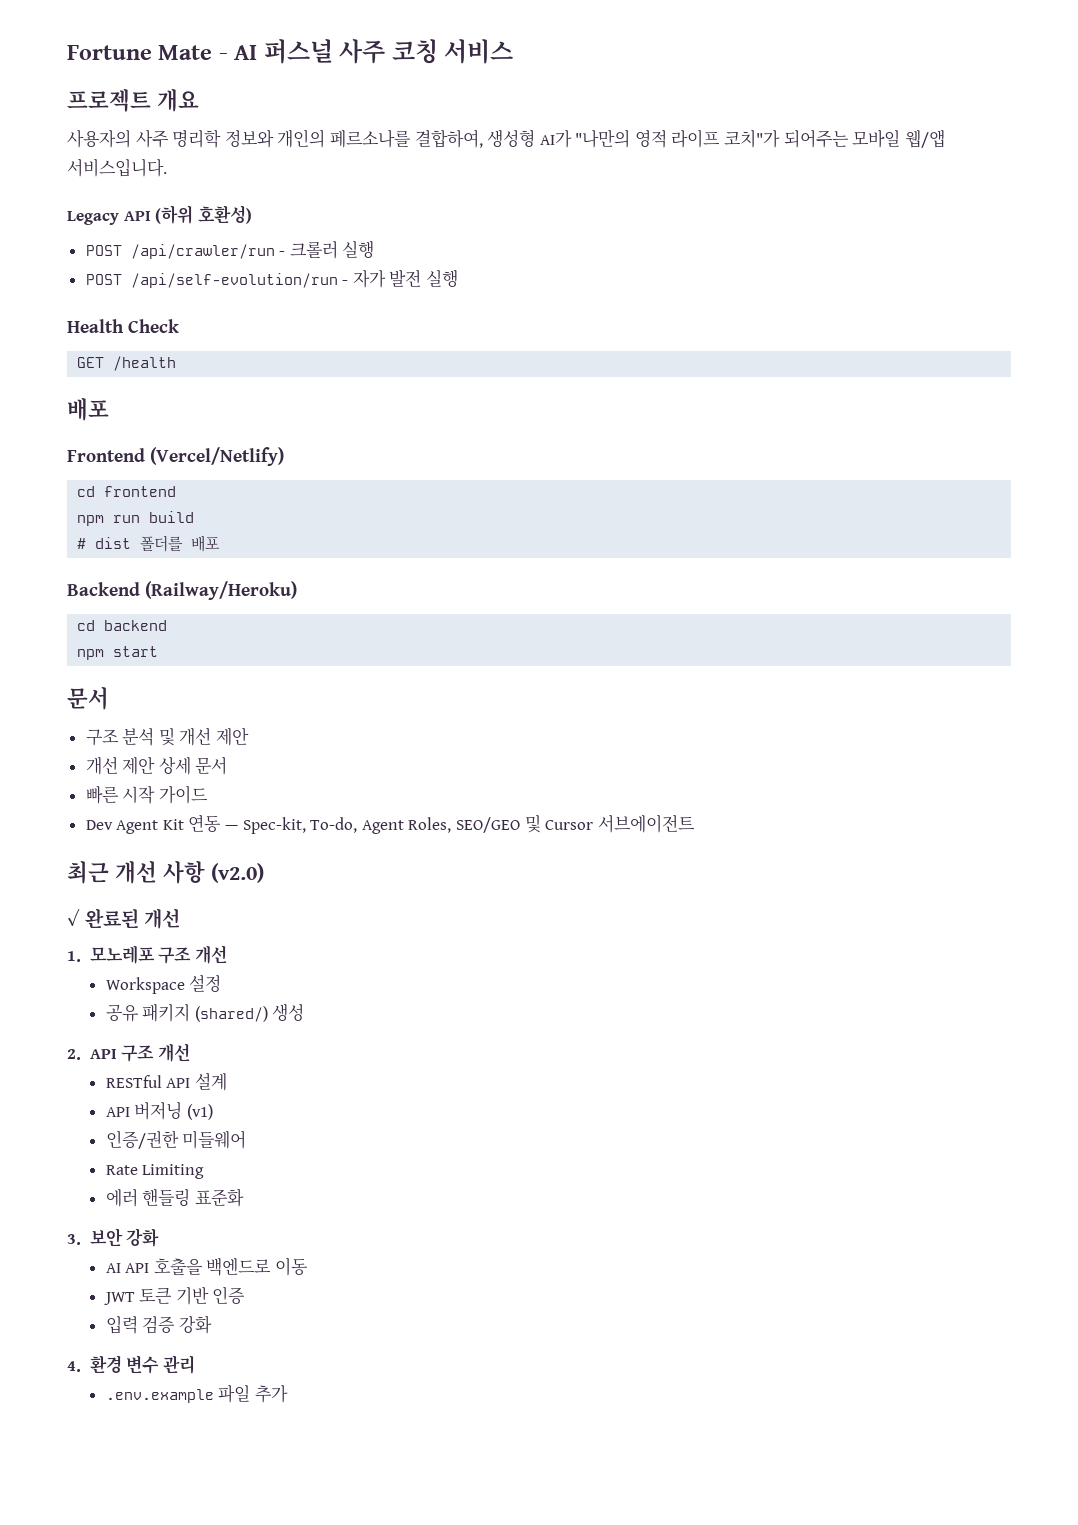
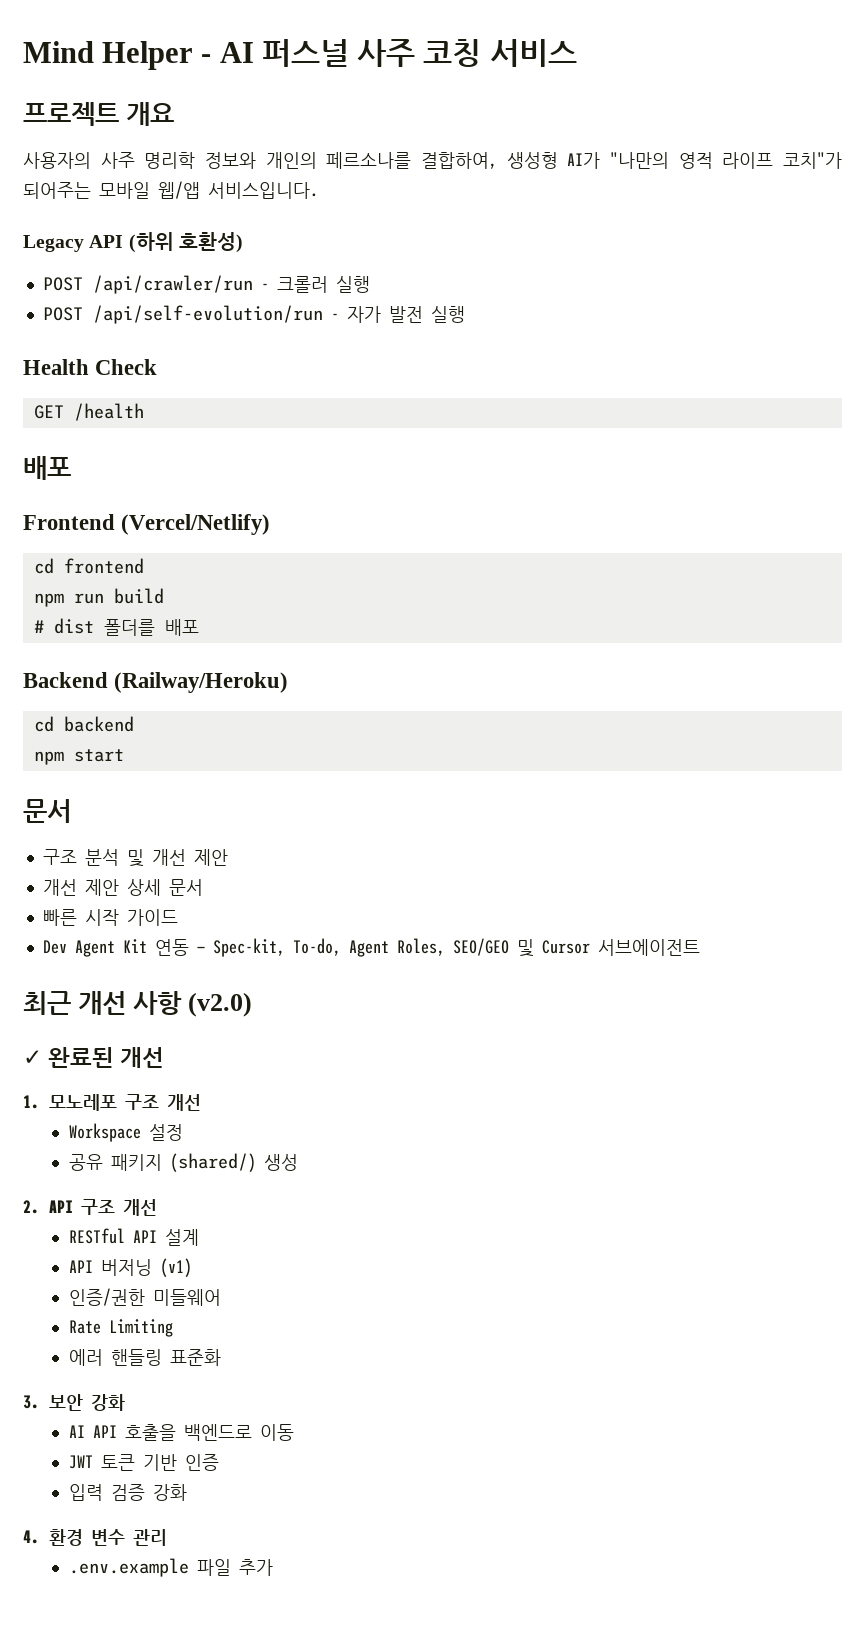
- Fortune Mate - AI 퍼스널 사주 코칭 서비스
+ Mind Helper - AI 퍼스널 사주 코칭 서비스

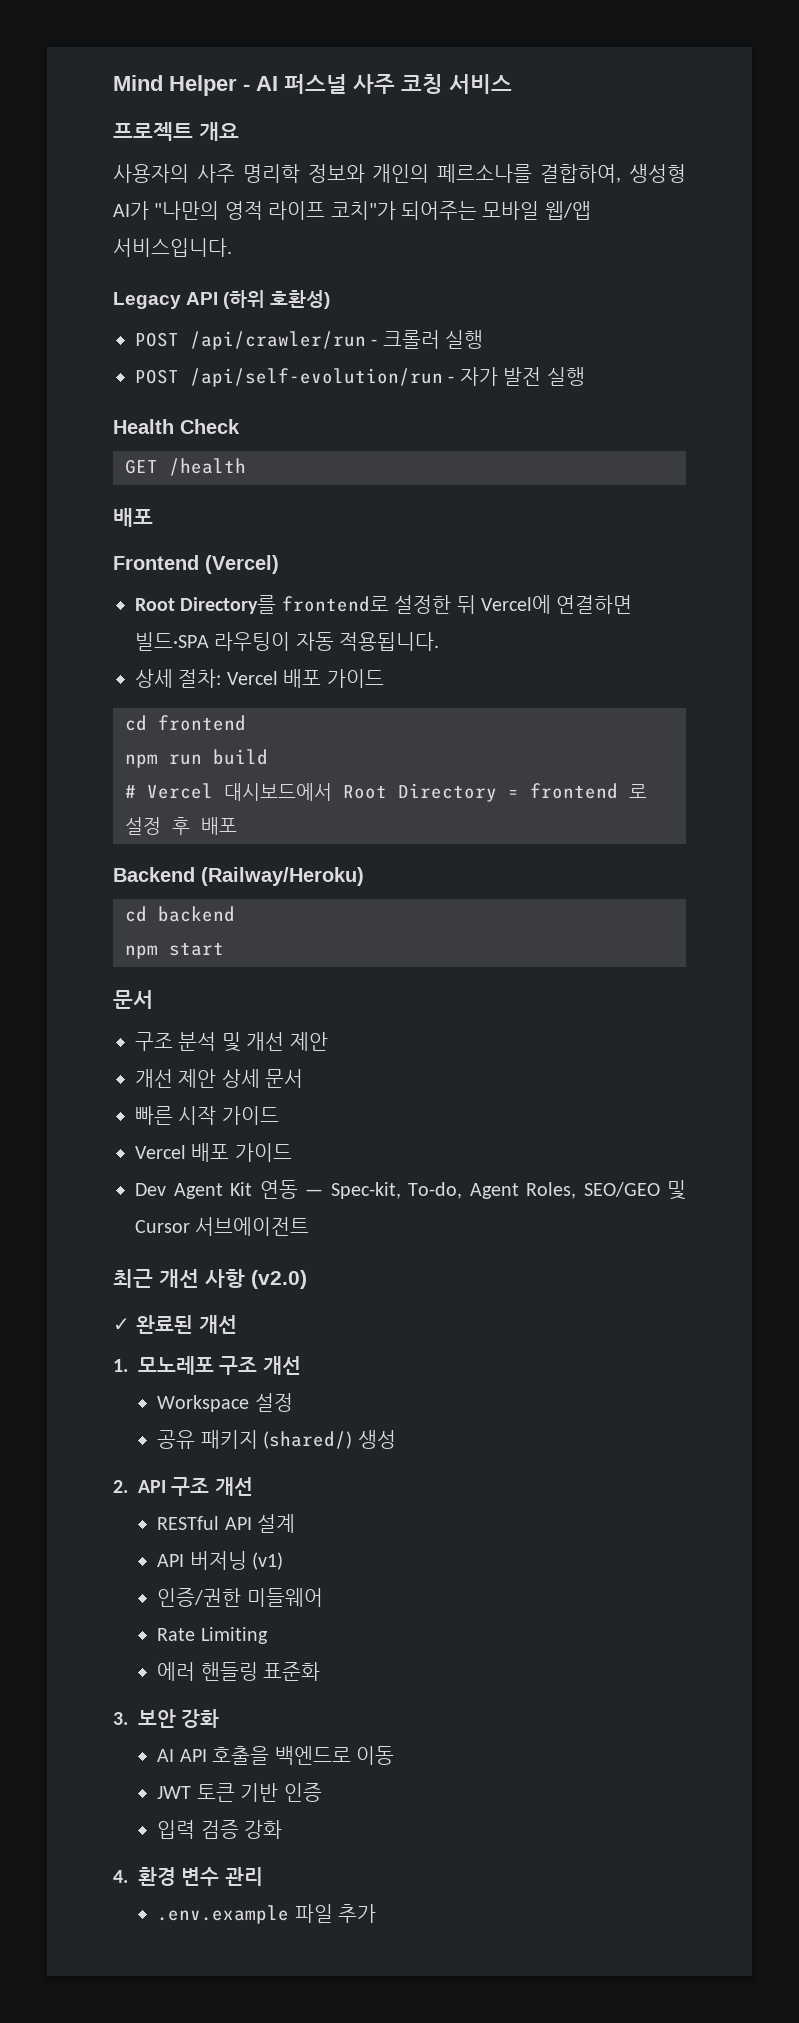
- Frontend (Vercel/Netlify)
+ Frontend (Vercel)
+ Root Directory를 frontend로 설정한 뒤 Vercel에 연결하면 빌드·SPA 라우팅이 자동 적용됩니다.
+ 상세 절차: Vercel 배포 가이드
- # dist 폴더를 배포
+ # Vercel 대시보드에서 Root Directory = frontend 로 설정 후 배포
  빠른 시작 가이드
+ Vercel 배포 가이드

